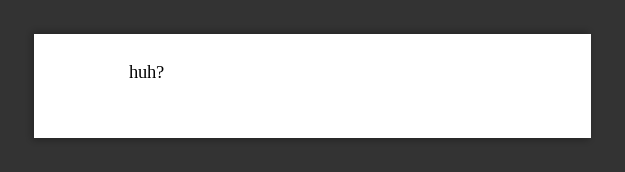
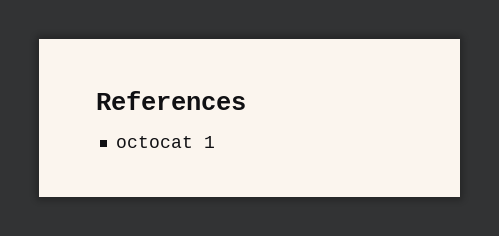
- huh?
+ References
+ octocat 1

